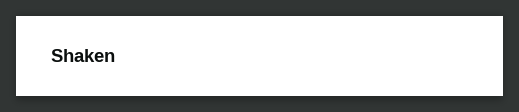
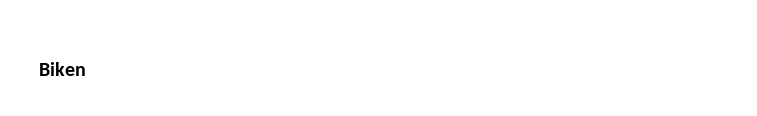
- Shaken
+ Biken

